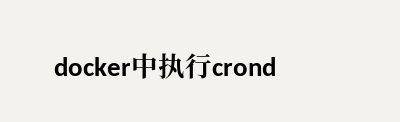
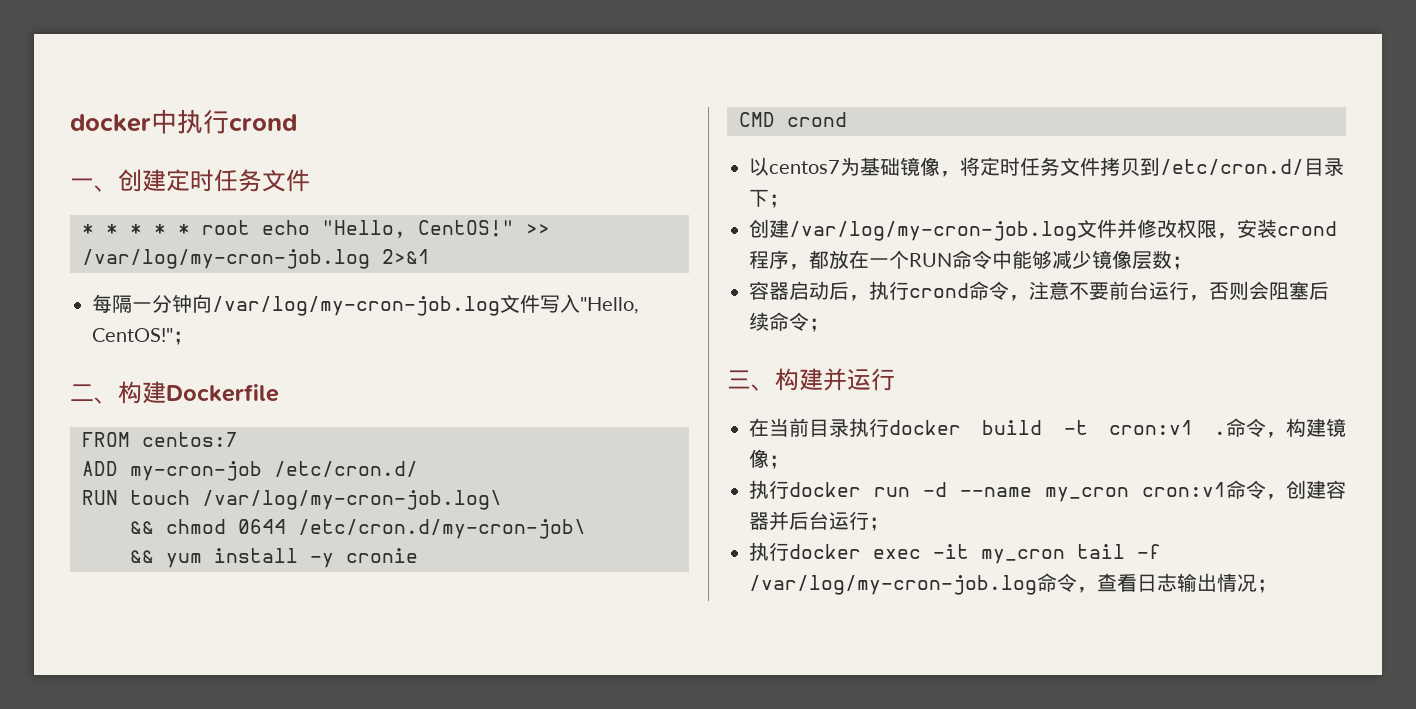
+ 一、创建定时任务文件
+ * * * * * root echo "Hello, CentOS!" >> /var/log/my-cron-job.log 2>&1
+ 每隔一分钟向/var/log/my-cron-job.log文件写入"Hello, CentOS!"；
+ 二、构建Dockerfile
+ FROM centos:7
+ ADD my-cron-job /etc/cron.d/
+ RUN touch /var/log/my-cron-job.log\
+ && chmod 0644 /etc/cron.d/my-cron-job\
+ && yum install -y cronie
+ CMD crond
+ 以centos7为基础镜像，将定时任务文件拷贝到/etc/cron.d/目录下；
+ 创建/var/log/my-cron-job.log文件并修改权限，安装crond程序，都放在一个RUN命令中能够减少镜像层数；
+ 容器启动后，执行crond命令，注意不要前台运行，否则会阻塞后续命令；
+ 三、构建并运行
+ 在当前目录执行docker build -t cron:v1 .命令，构建镜像；
+ 执行docker run -d --name my_cron cron:v1命令，创建容器并后台运行；
+ 执行docker exec -it my_cron tail -f /var/log/my-cron-job.log命令，查看日志输出情况；

